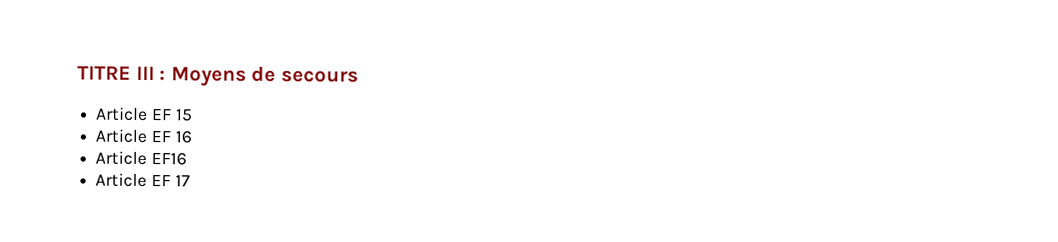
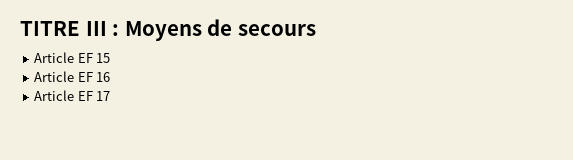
- Article EF16

